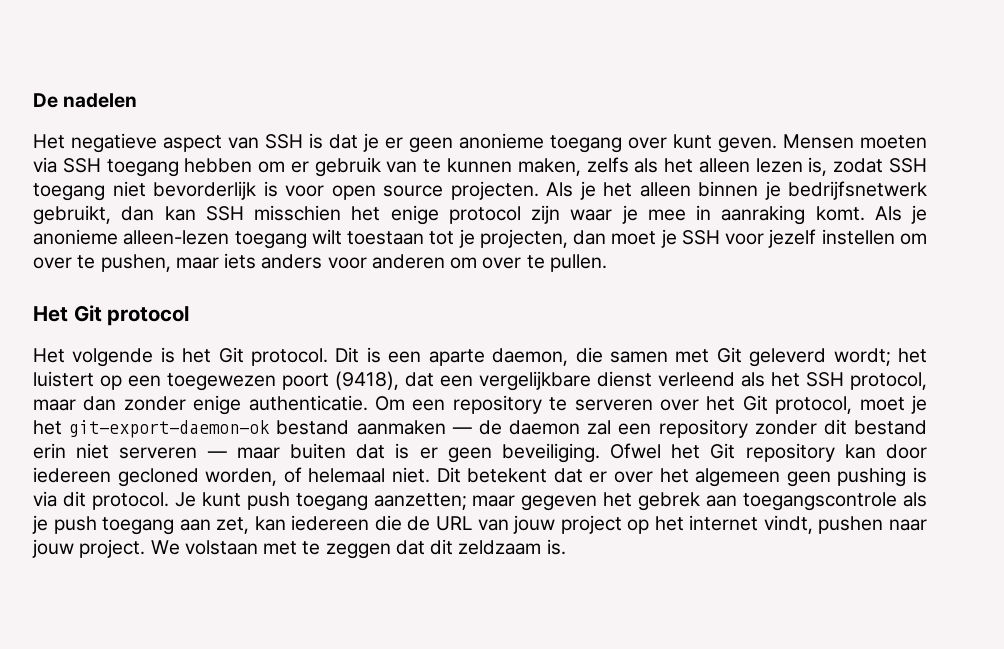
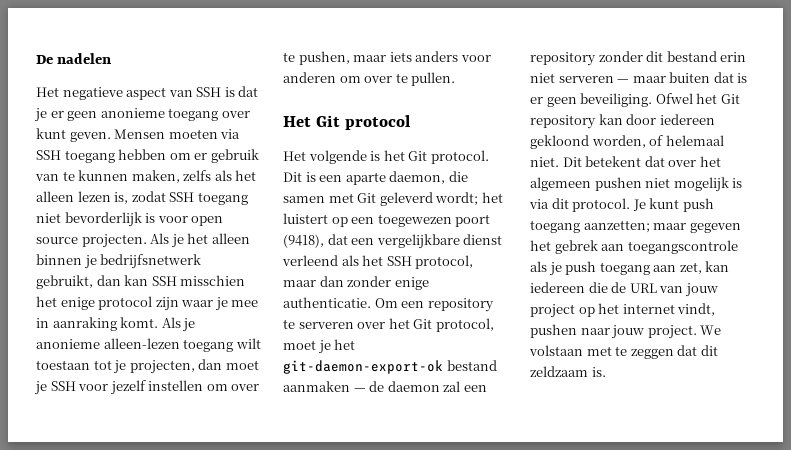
- Om een repository te serveren over het Git protocol, moet je het git-export-daemon-ok bestand aanmaken — de daemon zal een repository zonder dit bestand erin niet serveren — maar buiten dat is er geen beveiliging.
+ Om een repository te serveren over het Git protocol, moet je het git-daemon-export-ok bestand aanmaken — de daemon zal een repository zonder dit bestand erin niet serveren — maar buiten dat is er geen beveiliging.
- Ofwel het Git repository kan door iedereen gecloned worden, of helemaal niet.
+ Ofwel het Git repository kan door iedereen gekloond worden, of helemaal niet.
- Dit betekent dat er over het algemeen geen pushing is via dit protocol.
+ Dit betekent dat over het algemeen pushen niet mogelijk is via dit protocol.

